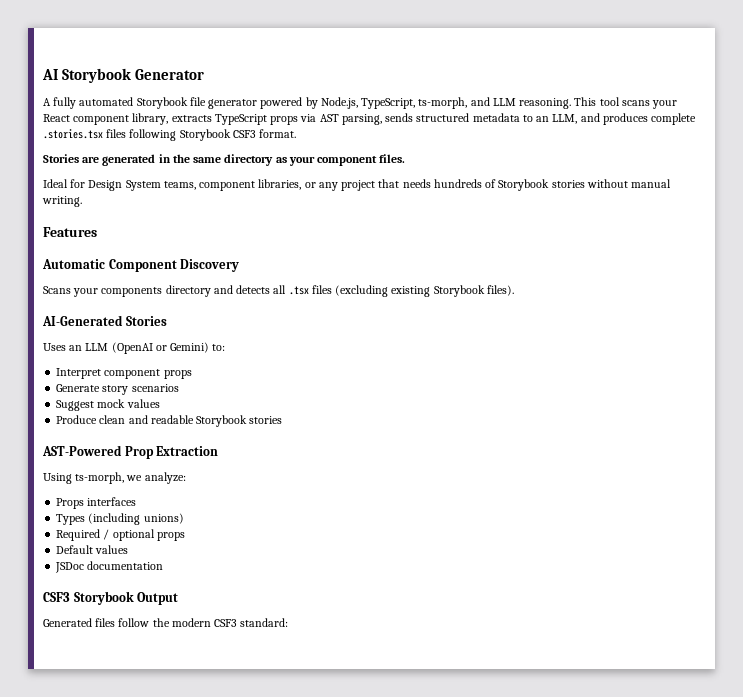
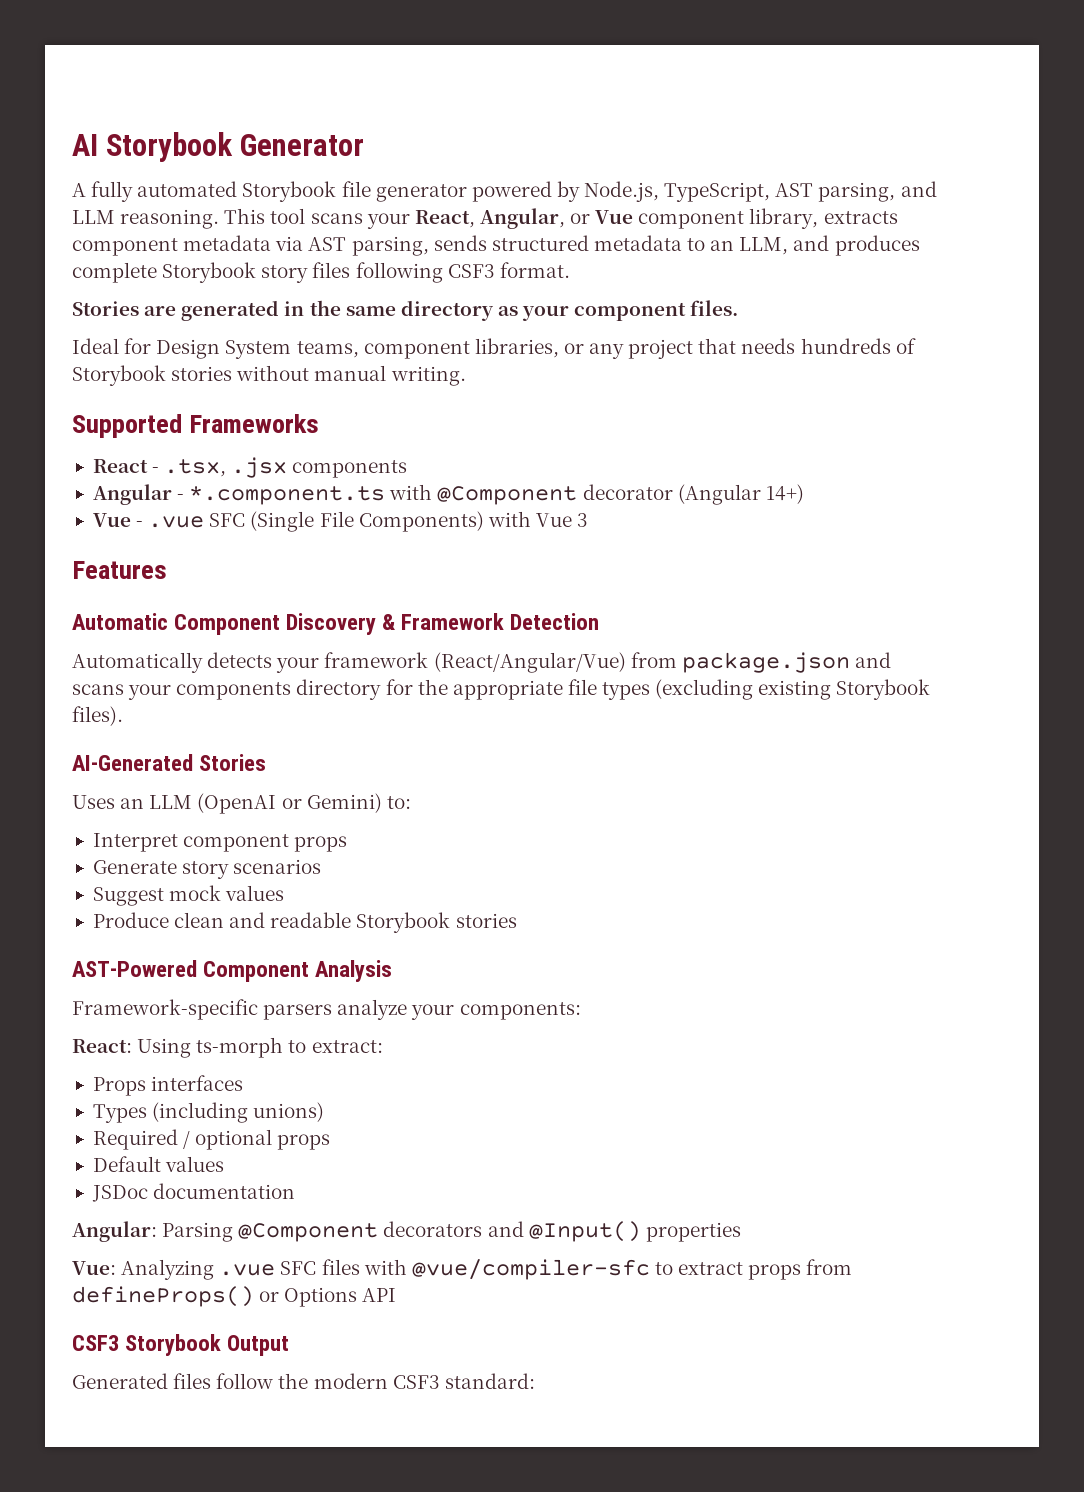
- A fully automated Storybook file generator powered by Node.js, TypeScript, ts-morph, and LLM reasoning.
+ A fully automated Storybook file generator powered by Node.js, TypeScript, AST parsing, and LLM reasoning.
- This tool scans your React component library, extracts TypeScript props via AST parsing, sends structured metadata to an LLM, and produces complete .stories.tsx files following Storybook CSF3 format.
+ This tool scans your React, Angular, or Vue component library, extracts component metadata via AST parsing, sends structured metadata to an LLM, and produces complete Storybook story files following CSF3 format.
+ Supported Frameworks
+ React - .tsx, .jsx components
+ Angular - *.component.ts with @Component decorator (Angular 14+)
+ Vue - .vue SFC (Single File Components) with Vue 3
  Features
- Automatic Component Discovery
- Scans your components directory and detects all .tsx files (excluding existing Storybook files).
+ Automatic Component Discovery & Framework Detection
+ Automatically detects your framework (React/Angular/Vue) from package.json and scans your components directory for the appropriate file types (excluding existing Storybook files).
- AST-Powered Prop Extraction
- Using ts-morph, we analyze:
+ AST-Powered Component Analysis
+ Framework-specific parsers analyze your components:
+ React: Using ts-morph to extract:
+ Angular: Parsing @Component decorators and @Input() properties
+ Vue: Analyzing .vue SFC files with @vue/compiler-sfc to extract props from defineProps() or Options API

